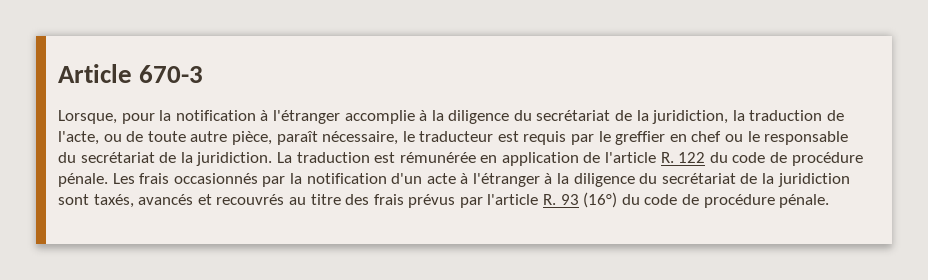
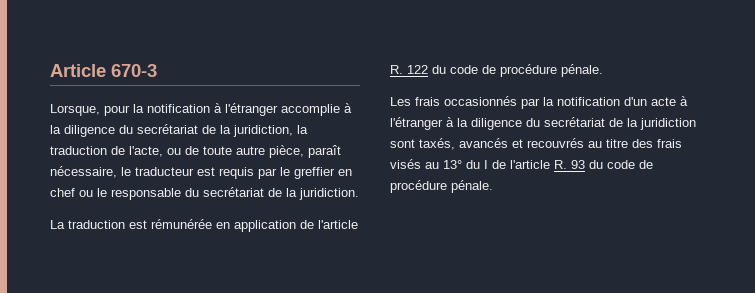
- Lorsque, pour la notification à l'étranger accomplie à la diligence du secrétariat de la juridiction, la traduction de l'acte, ou de toute autre pièce, paraît nécessaire, le traducteur est requis par le greffier en chef ou le responsable du secrétariat de la juridiction. La traduction est rémunérée en application de l'article R. 122 du code de procédure pénale. Les frais occasionnés par la notification d'un acte à l'étranger à la diligence du secrétariat de la juridiction sont taxés, avancés et recouvrés au titre des frais prévus par l'article R. 93 (16°) du code de procédure pénale.
+ Lorsque, pour la notification à l'étranger accomplie à la diligence du secrétariat de la juridiction, la traduction de l'acte, ou de toute autre pièce, paraît nécessaire, le traducteur est requis par le greffier en chef ou le responsable du secrétariat de la juridiction.
+ La traduction est rémunérée en application de l'article R. 122 du code de procédure pénale.
+ Les frais occasionnés par la notification d'un acte à l'étranger à la diligence du secrétariat de la juridiction sont taxés, avancés et recouvrés au titre des frais visés au 13° du I de l'article R. 93 du code de procédure pénale.

